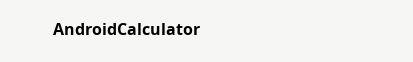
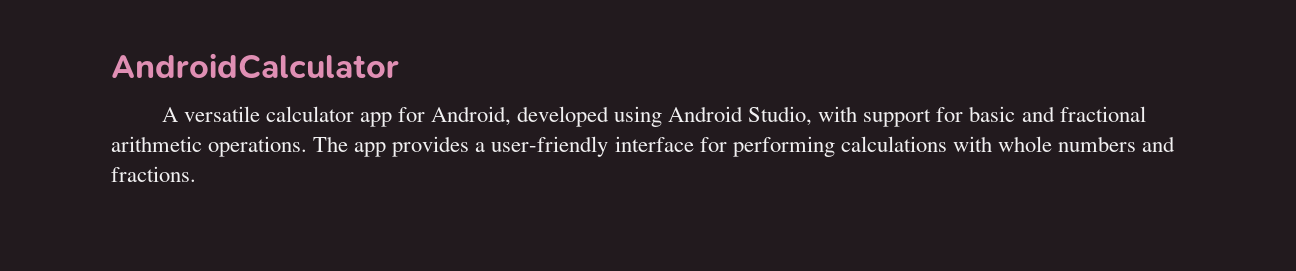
+ A versatile calculator app for Android, developed using Android Studio, with support for basic and fractional arithmetic operations. The app provides a user-friendly interface for performing calculations with whole numbers and fractions.

